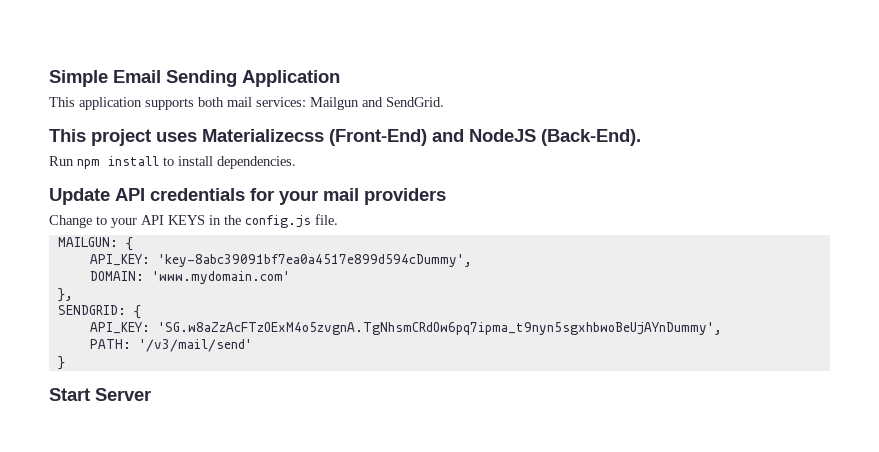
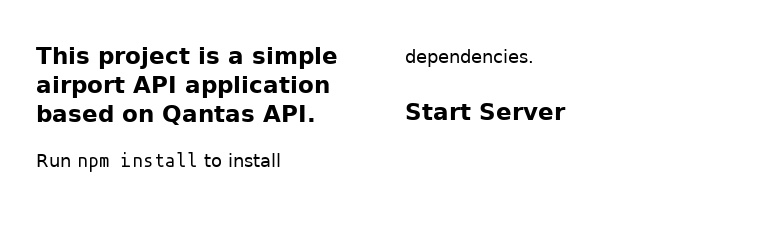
- Simple Email Sending Application
- This application supports both mail services: Mailgun and SendGrid.
- This project uses Materializecss (Front-End) and NodeJS (Back-End).
+ This project is a simple airport API application based on Qantas API.
- Update API credentials for your mail providers
- Change to your API KEYS in the config.js file.
- MAILGUN: {
- API_KEY: 'key-8abc39091bf7ea0a4517e899d594cDummy',
- DOMAIN: 'www.mydomain.com'
- },
- SENDGRID: {
- API_KEY: 'SG.w8aZzAcFTzOExM4o5zvgnA.TgNhsmCRdOw6pq7ipma_t9nyn5sgxhbwoBeUjAYnDummy',
- PATH: '/v3/mail/send'
- }

